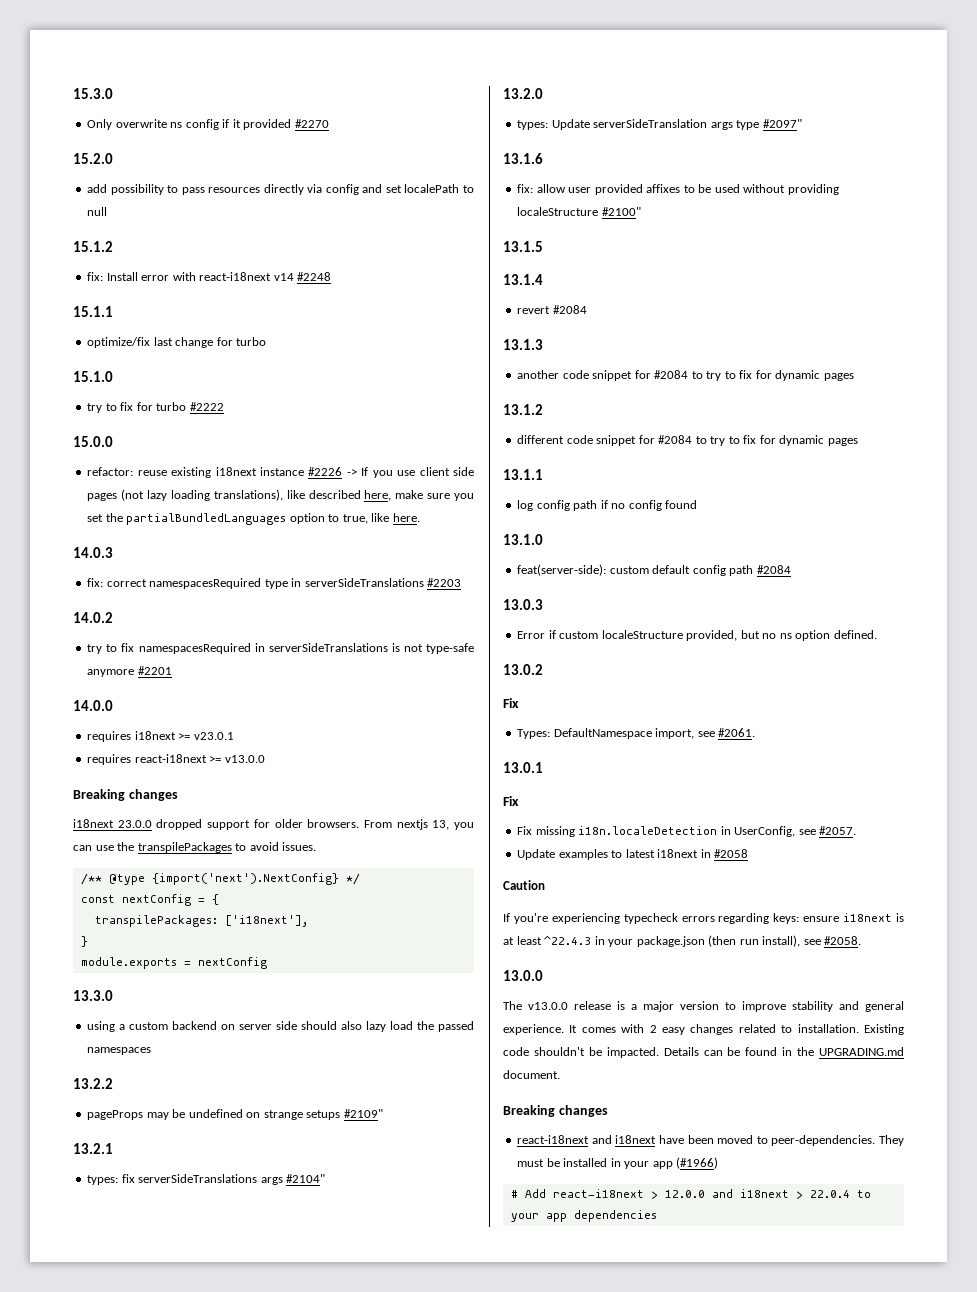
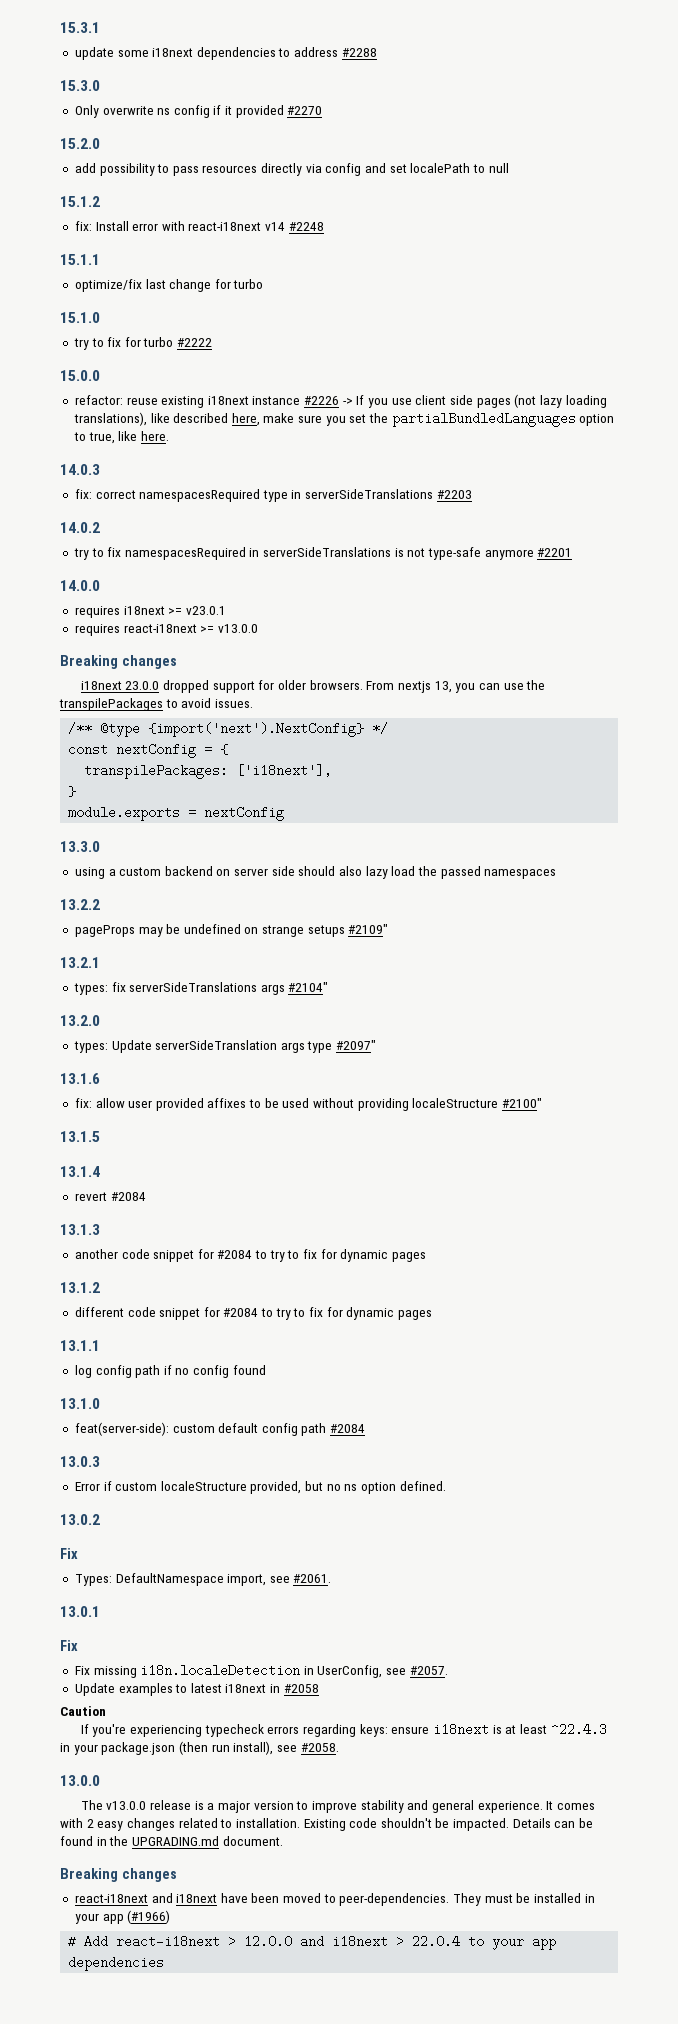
+ 15.3.1
+ update some i18next dependencies to address #2288

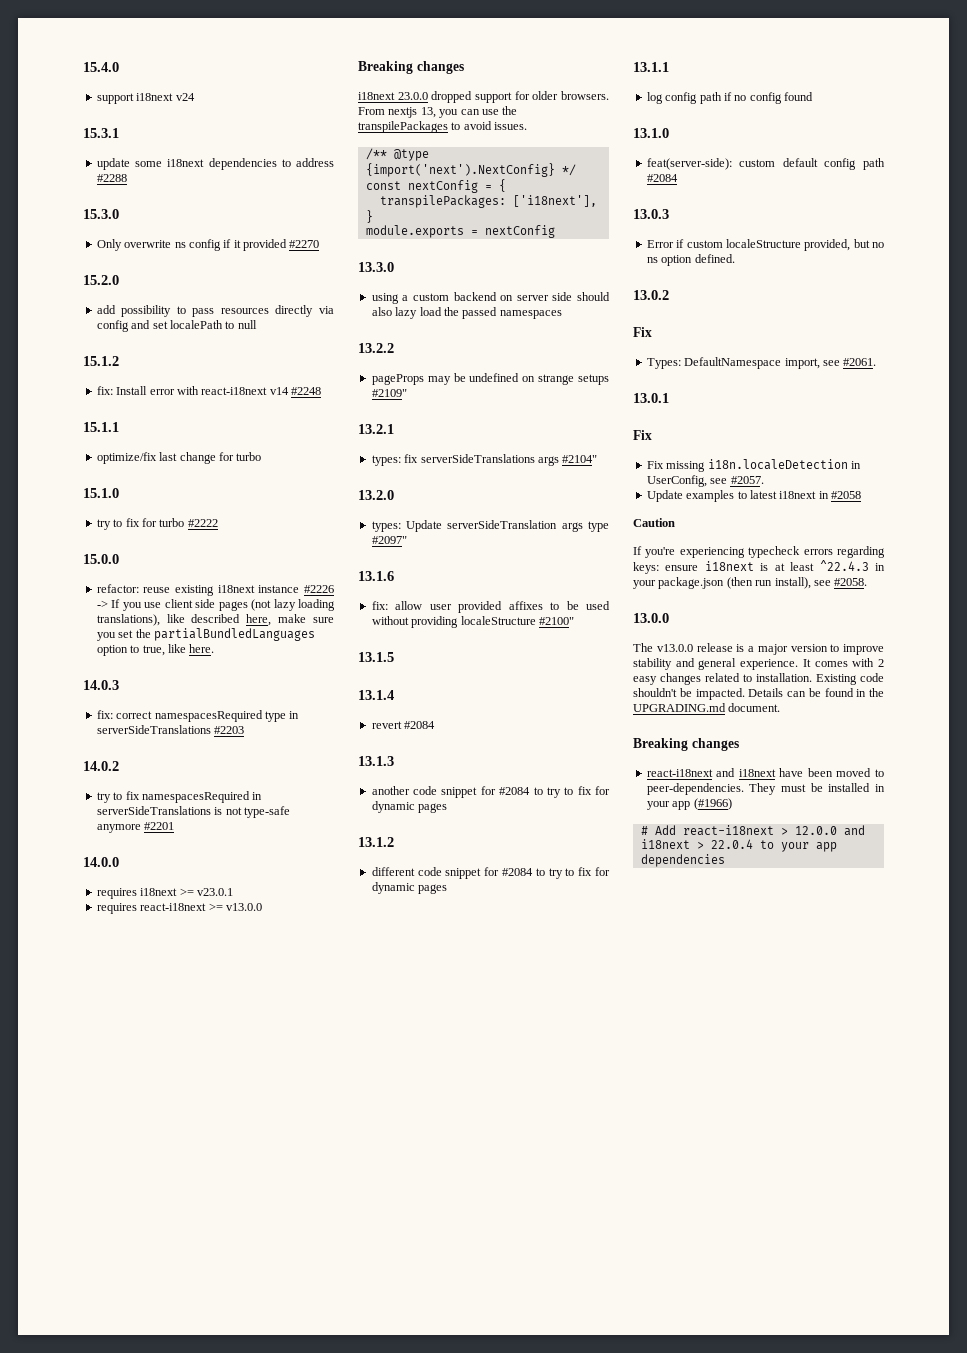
+ 15.4.0
+ support i18next v24

